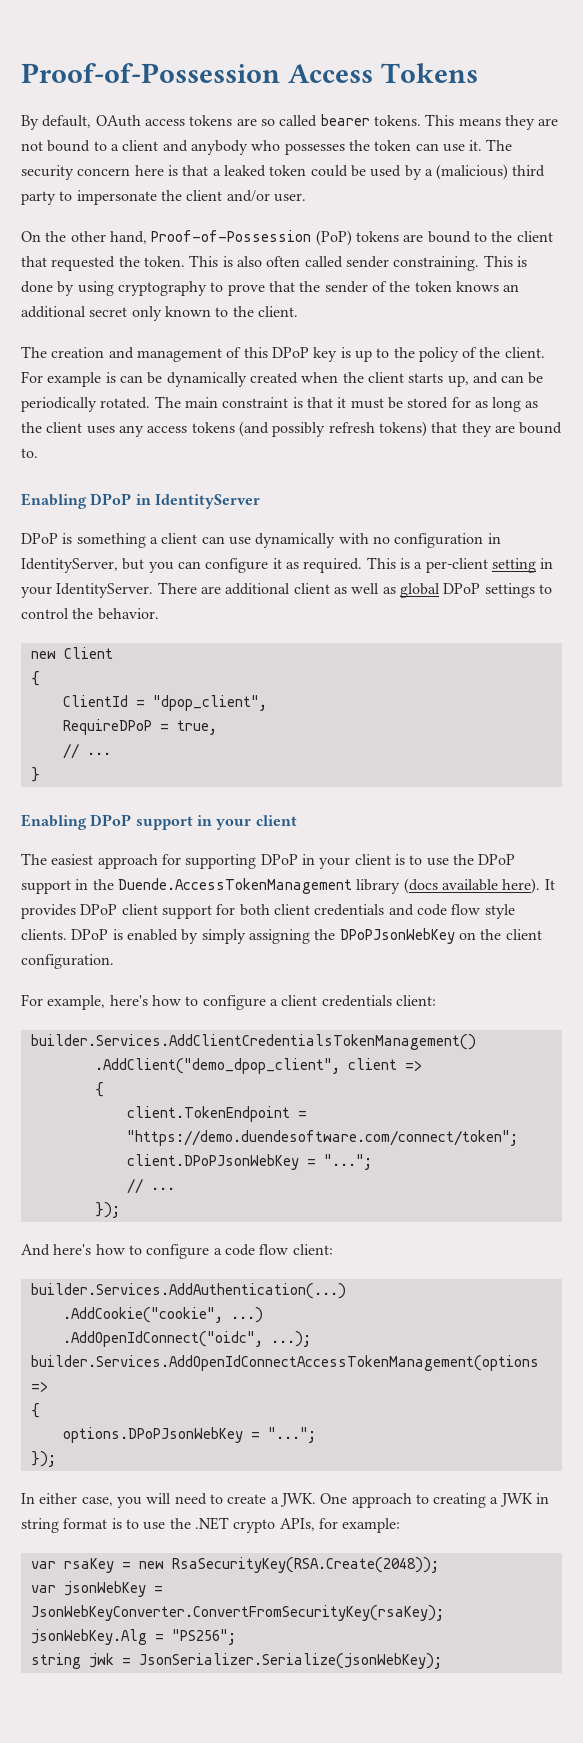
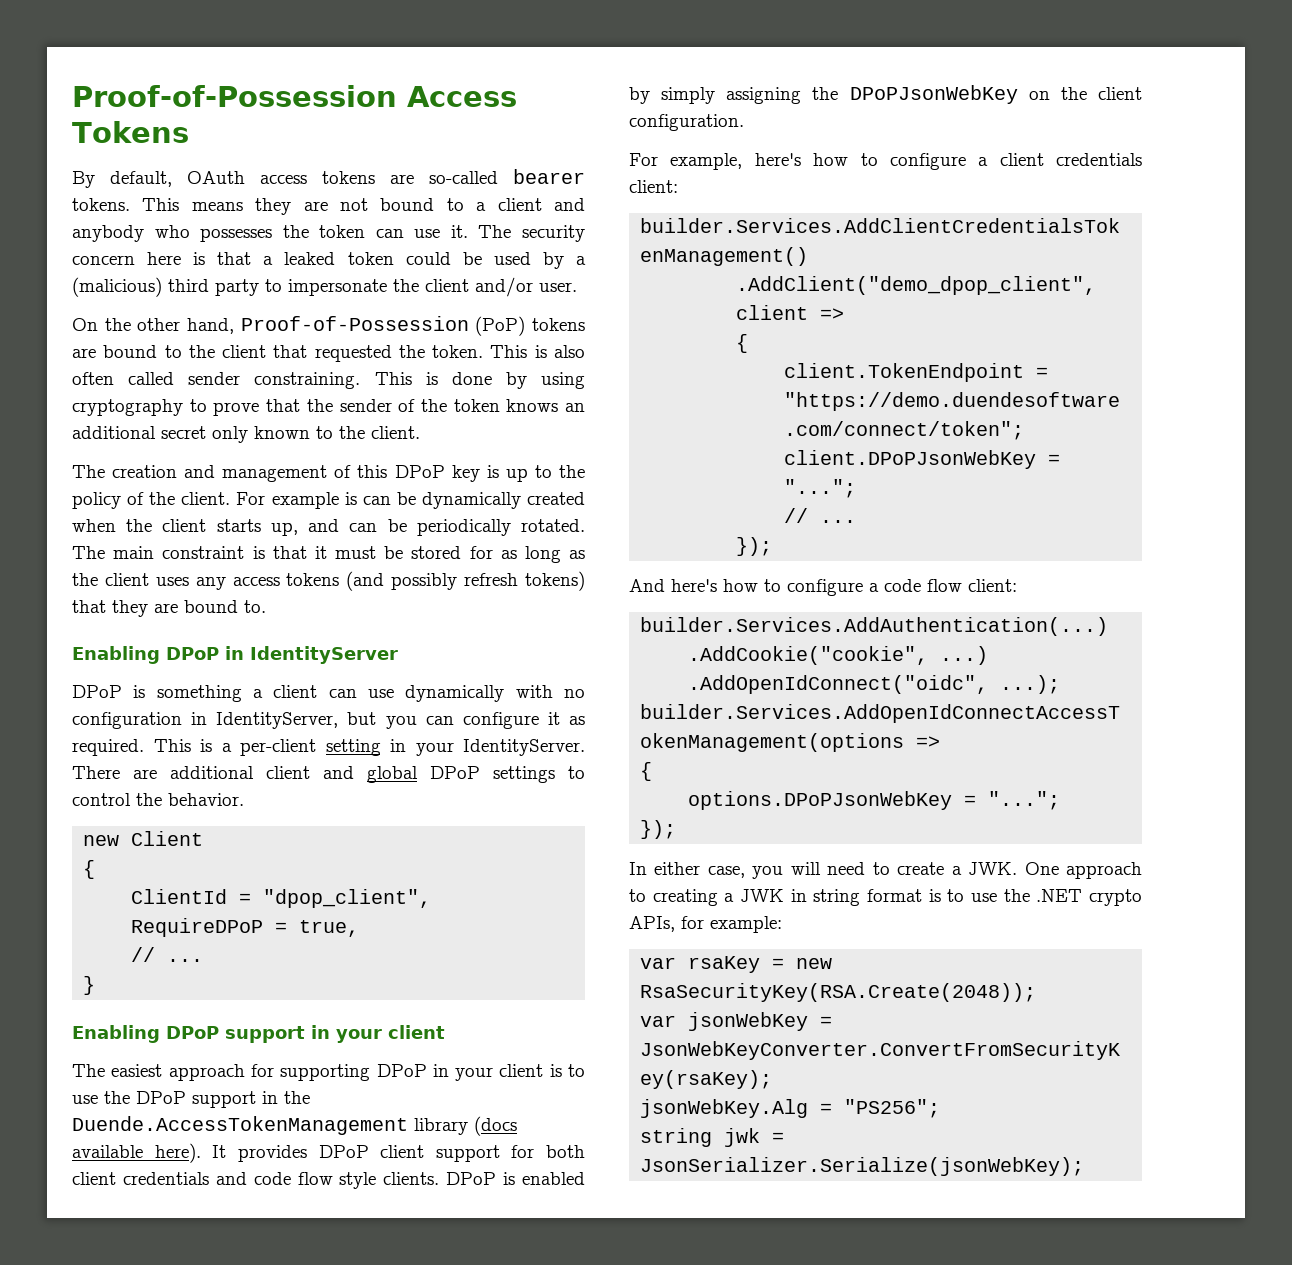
- By default, OAuth access tokens are so called bearer tokens.
+ By default, OAuth access tokens are so-called bearer tokens.
- There are additional client as well as global DPoP settings to control the behavior.
+ There are additional client and global DPoP settings to control the behavior.

